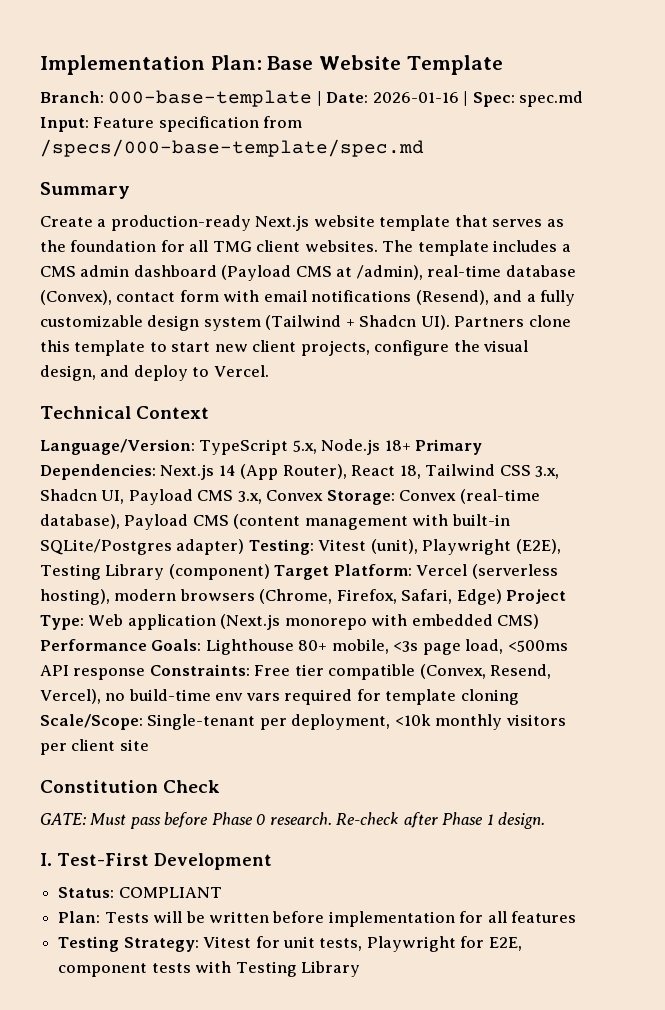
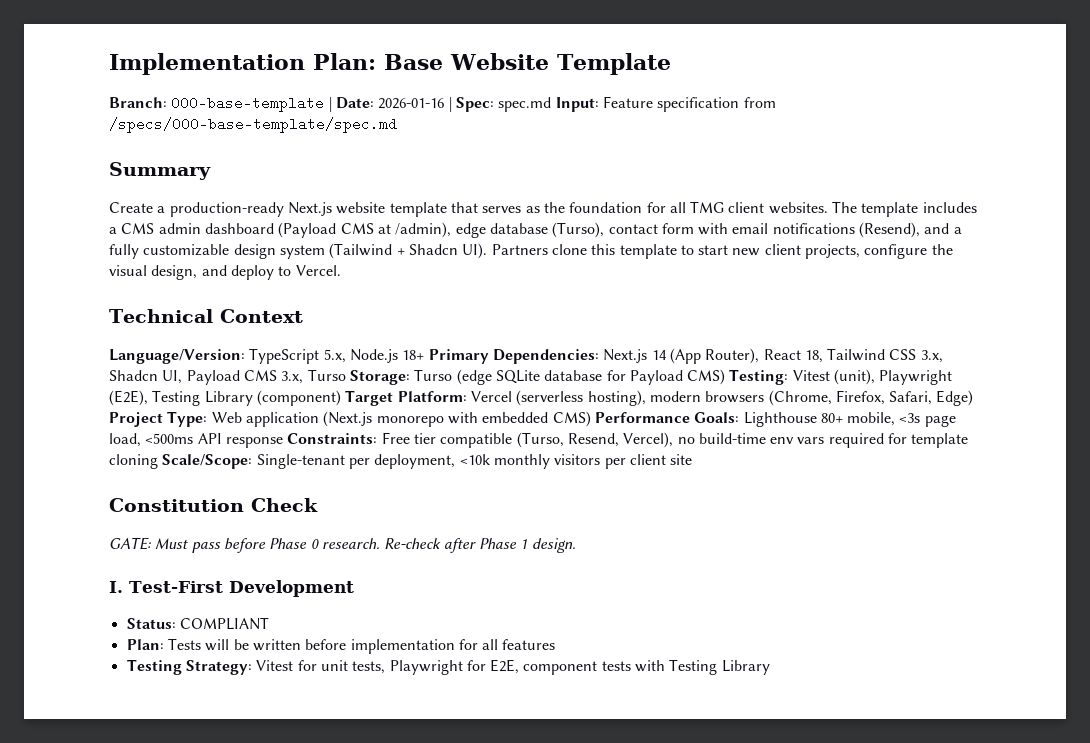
- The template includes a CMS admin dashboard (Payload CMS at /admin), real-time database (Convex), contact form with email notifications (Resend), and a fully customizable design system (Tailwind + Shadcn UI). Partners clone this template to start new client projects, configure the visual design, and deploy to Vercel.
+ The template includes a CMS admin dashboard (Payload CMS at /admin), edge database (Turso), contact form with email notifications (Resend), and a fully customizable design system (Tailwind + Shadcn UI). Partners clone this template to start new client projects, configure the visual design, and deploy to Vercel.
- Next.js 14 (App Router), React 18, Tailwind CSS 3.x, Shadcn UI, Payload CMS 3.x, Convex Storage: Convex (real-time database), Payload CMS (content management with built-in SQLite/Postgres adapter) Testing:
+ Next.js 14 (App Router), React 18, Tailwind CSS 3.x, Shadcn UI, Payload CMS 3.x, Turso Storage: Turso (edge SQLite database for Payload CMS) Testing:
- Free tier compatible (Convex, Resend, Vercel), no build-time env vars required for template cloning Scale/Scope:
+ Free tier compatible (Turso, Resend, Vercel), no build-time env vars required for template cloning Scale/Scope:

